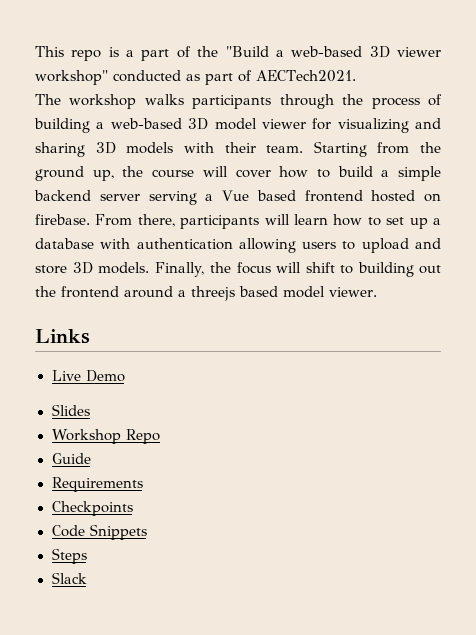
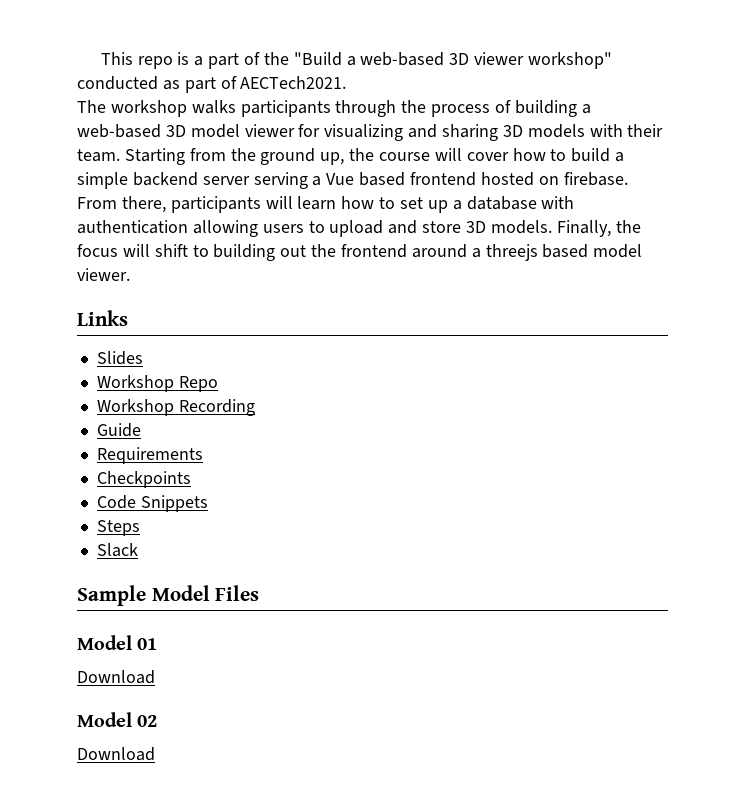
- Live Demo
+ Workshop Recording
+ Sample Model Files
+ Model 01
+ Download
+ Model 02
+ Download

